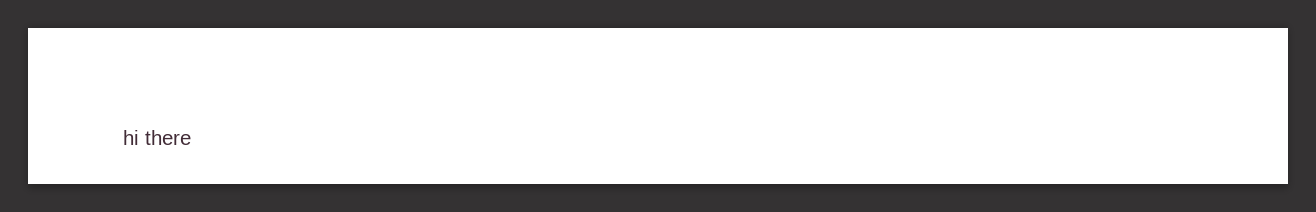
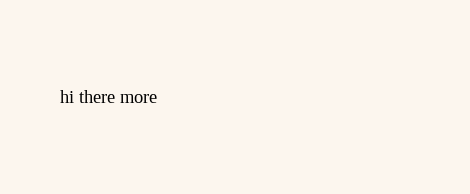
- hi there
+ hi there more

